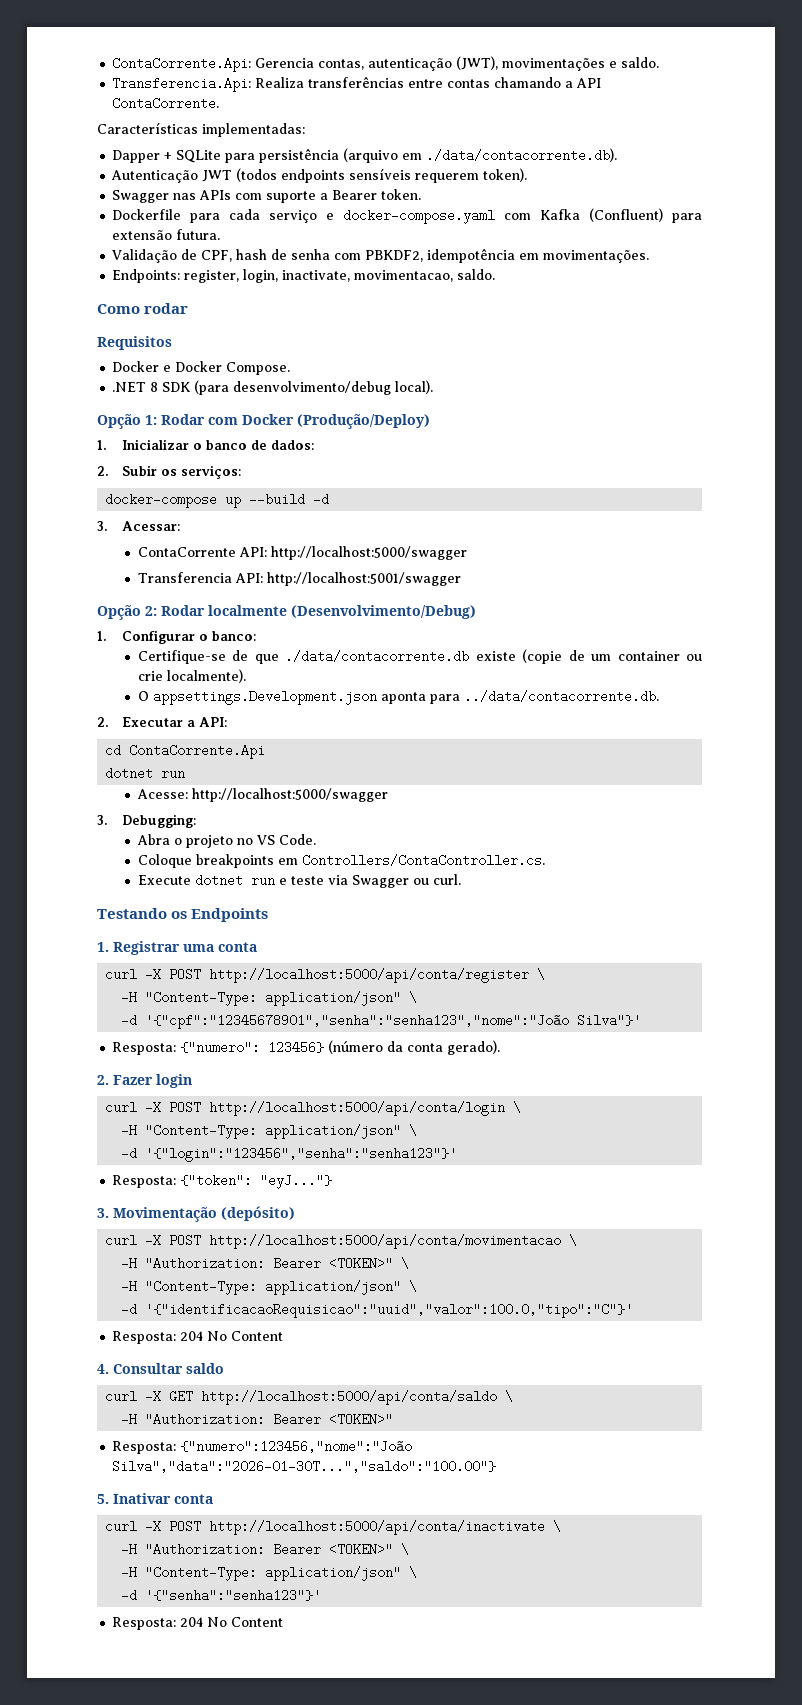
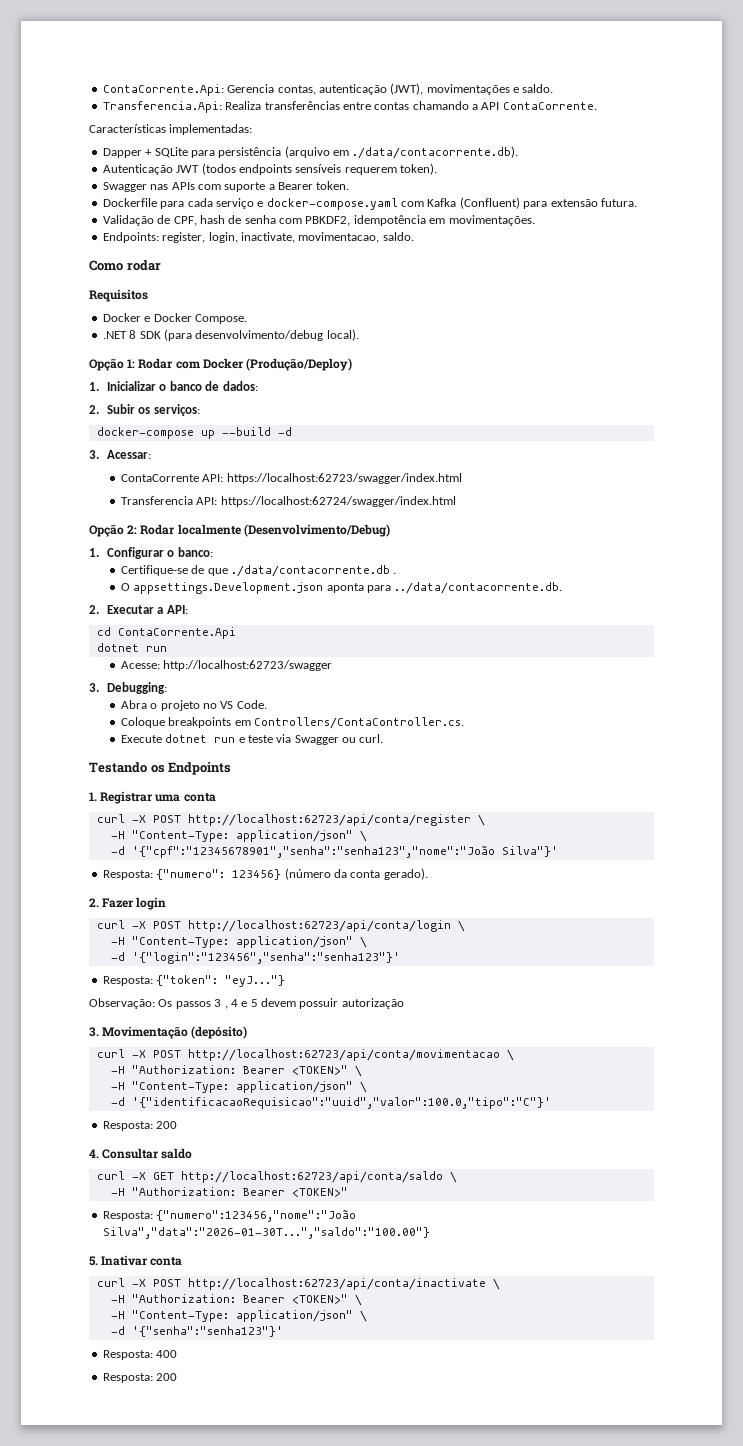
- ContaCorrente API: http://localhost:5000/swagger
+ ContaCorrente API: https://localhost:62723/swagger/index.html
- Transferencia API: http://localhost:5001/swagger
+ Transferencia API: https://localhost:62724/swagger/index.html
- Certifique-se de que ./data/contacorrente.db existe (copie de um container ou crie localmente).
+ Certifique-se de que ./data/contacorrente.db .
- Acesse: http://localhost:5000/swagger
+ Acesse: http://localhost:62723/swagger
- curl -X POST http://localhost:5000/api/conta/register \
+ curl -X POST http://localhost:62723/api/conta/register \
- curl -X POST http://localhost:5000/api/conta/login \
+ curl -X POST http://localhost:62723/api/conta/login \
+ Observação: Os passos 3 , 4 e 5 devem possuir autorização
- curl -X POST http://localhost:5000/api/conta/movimentacao \
+ curl -X POST http://localhost:62723/api/conta/movimentacao \
  -d '{"identificacaoRequisicao":"uuid","valor":100.0,"tipo":"C"}'
- Resposta: 204 No Content
+ Resposta: 200
- curl -X GET http://localhost:5000/api/conta/saldo \
+ curl -X GET http://localhost:62723/api/conta/saldo \
- curl -X POST http://localhost:5000/api/conta/inactivate \
+ curl -X POST http://localhost:62723/api/conta/inactivate \
  -d '{"senha":"senha123"}'
- Resposta: 204 No Content
+ Resposta: 400
+ Resposta: 200

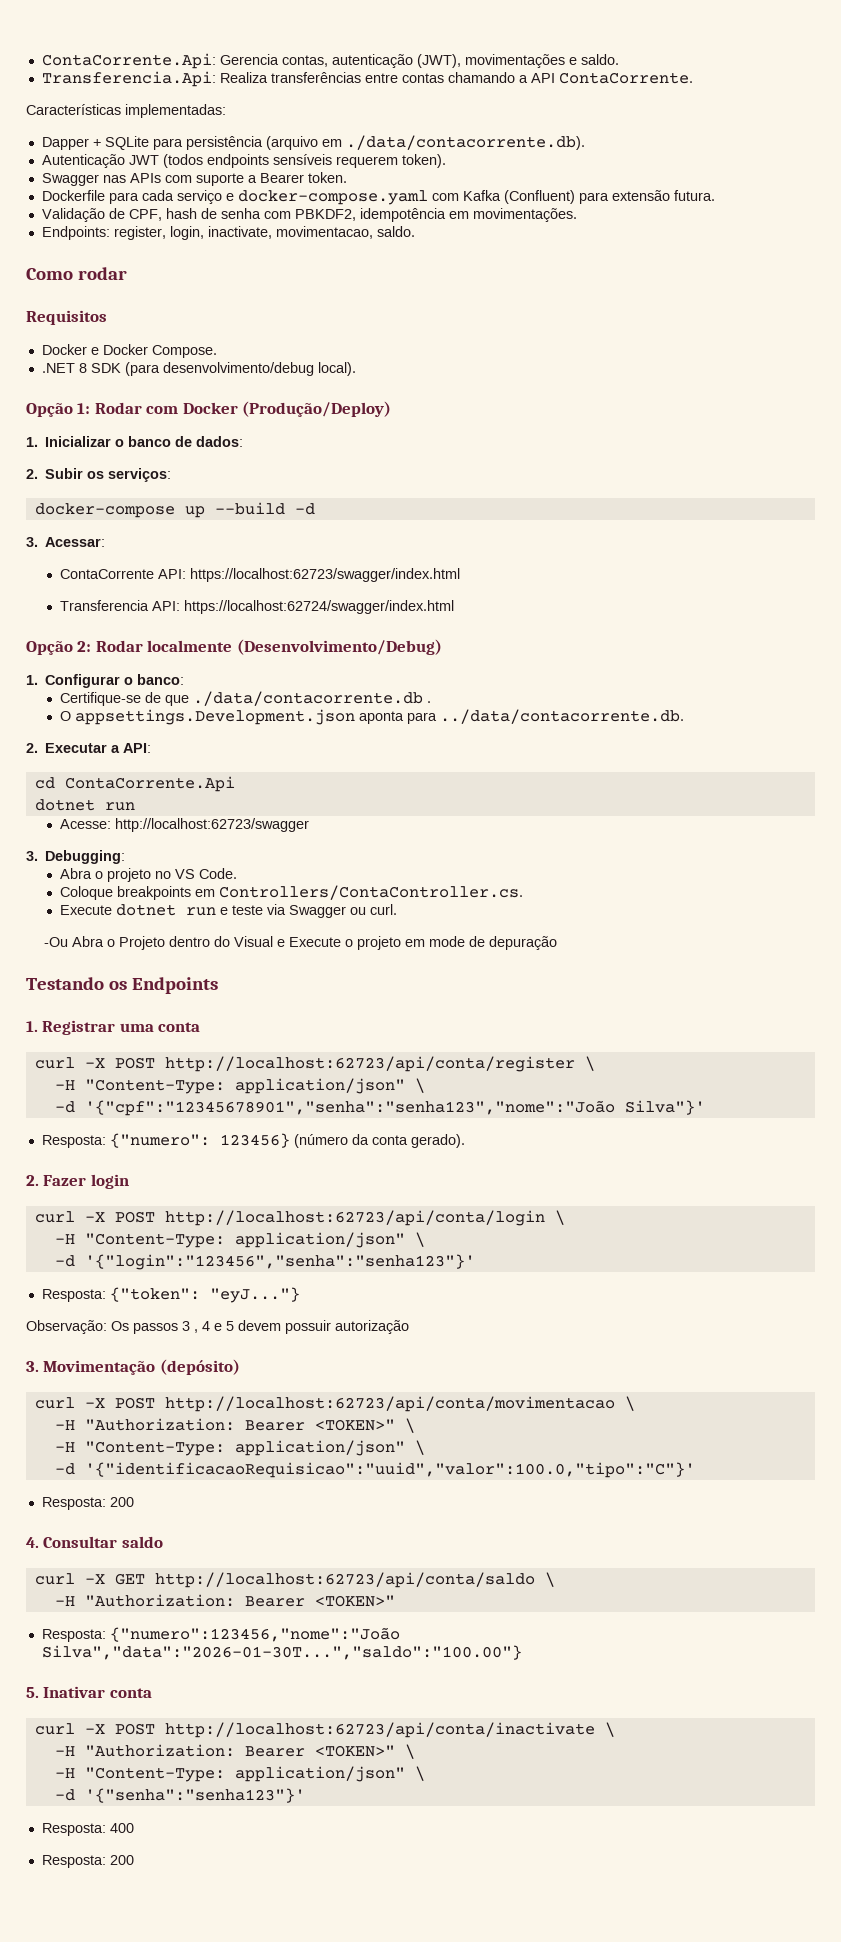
+ -Ou Abra o Projeto dentro do Visual e Execute o projeto em mode de depuração

